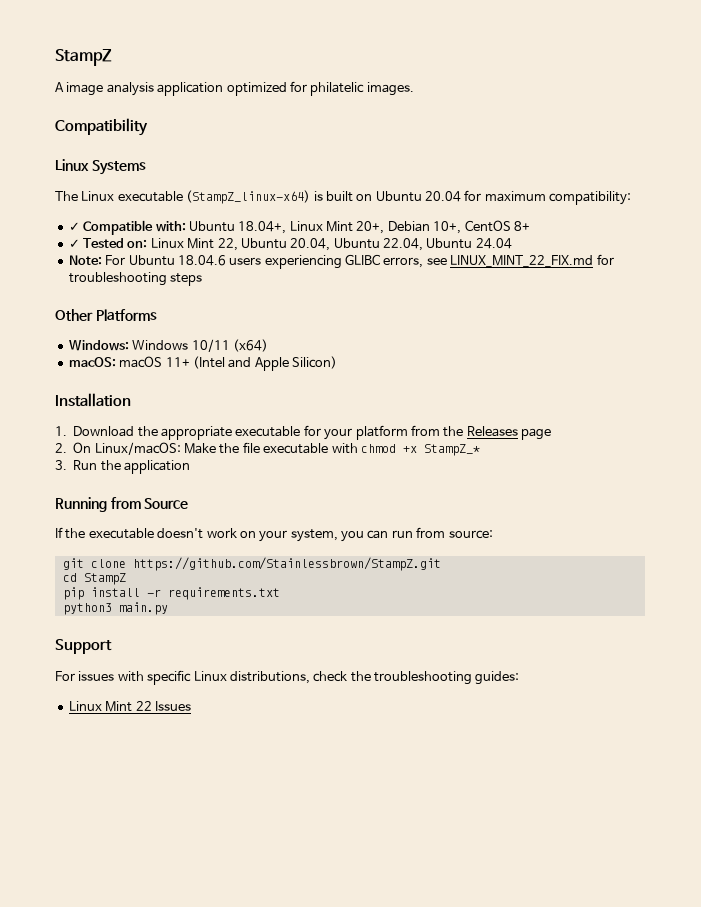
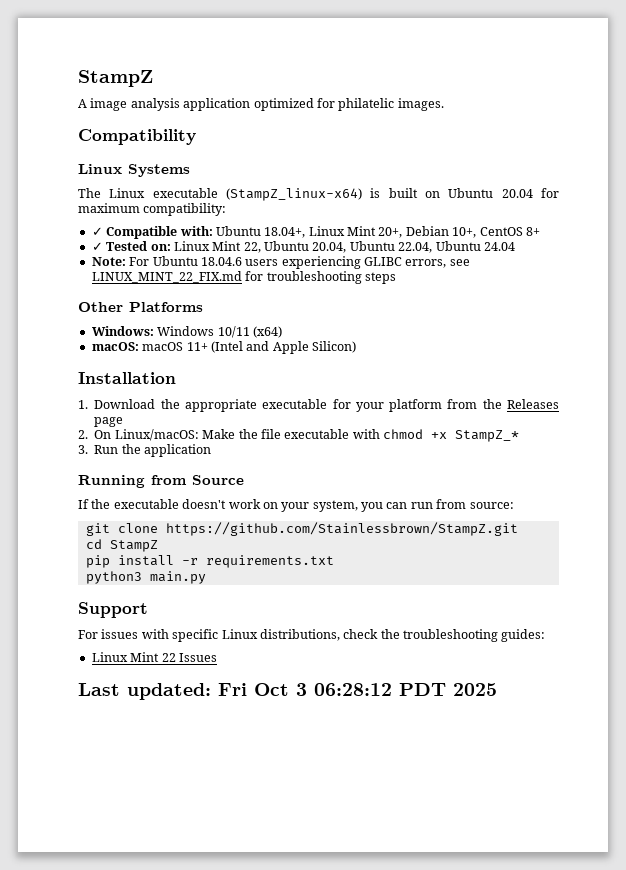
+ Last updated: Fri Oct 3 06:28:12 PDT 2025

